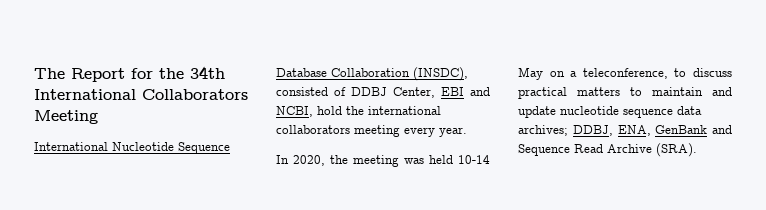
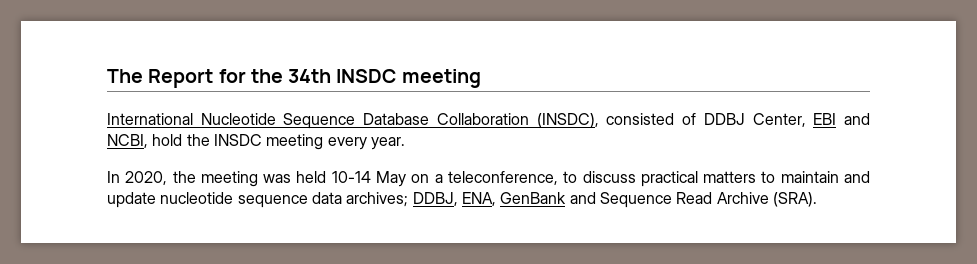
- The Report for the 34th International Collaborators Meeting
+ The Report for the 34th INSDC meeting
- International Nucleotide Sequence Database Collaboration (INSDC), consisted of DDBJ Center, EBI and NCBI, hold the international collaborators meeting every year.
+ International Nucleotide Sequence Database Collaboration (INSDC), consisted of DDBJ Center, EBI and NCBI, hold the INSDC meeting every year.

